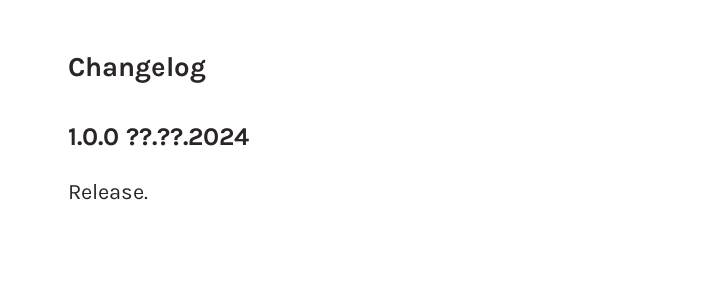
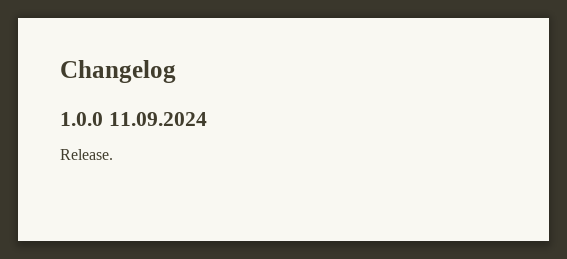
- 1.0.0 ??.??.2024
+ 1.0.0 11.09.2024

